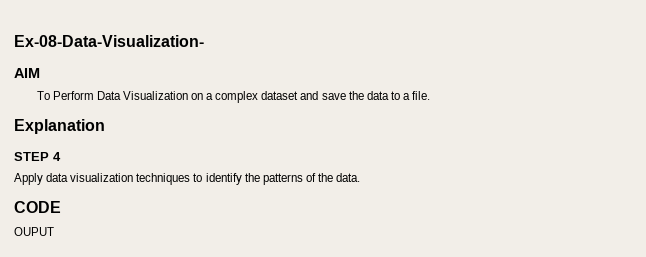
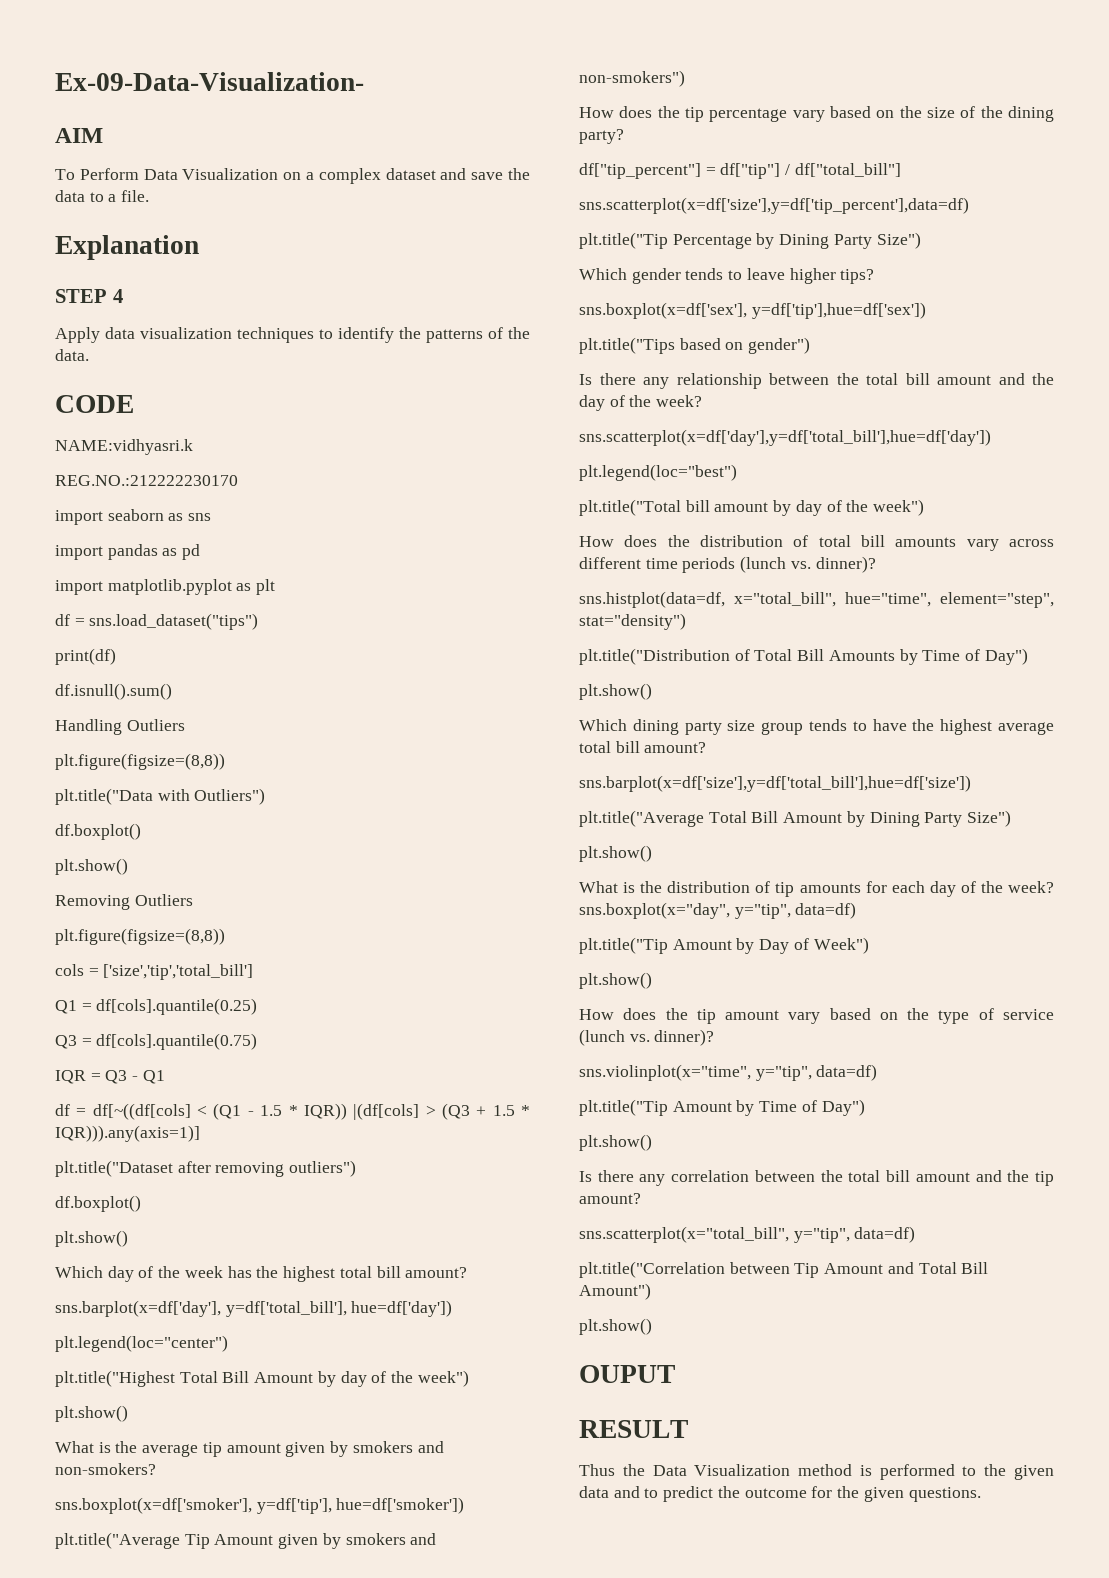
- Ex-08-Data-Visualization-
+ Ex-09-Data-Visualization-
+ NAME:vidhyasri.k
+ REG.NO.:212222230170
+ import seaborn as sns
+ import pandas as pd
+ import matplotlib.pyplot as plt
+ df = sns.load_dataset("tips")
+ print(df)
+ df.isnull().sum()
+ Handling Outliers
+ plt.figure(figsize=(8,8))
+ plt.title("Data with Outliers")
+ df.boxplot()
+ plt.show()
+ Removing Outliers
+ plt.figure(figsize=(8,8))
+ cols = ['size','tip','total_bill']
+ Q1 = df[cols].quantile(0.25)
+ Q3 = df[cols].quantile(0.75)
+ IQR = Q3 - Q1
+ df = df[~((df[cols] < (Q1 - 1.5 * IQR)) |(df[cols] > (Q3 + 1.5 * IQR))).any(axis=1)]
+ plt.title("Dataset after removing outliers")
+ df.boxplot()
+ plt.show()
+ Which day of the week has the highest total bill amount?
+ sns.barplot(x=df['day'], y=df['total_bill'], hue=df['day'])
+ plt.legend(loc="center")
+ plt.title("Highest Total Bill Amount by day of the week")
+ plt.show()
+ What is the average tip amount given by smokers and non-smokers?
+ sns.boxplot(x=df['smoker'], y=df['tip'], hue=df['smoker'])
+ plt.title("Average Tip Amount given by smokers and non-smokers")
+ How does the tip percentage vary based on the size of the dining party?
+ df["tip_percent"] = df["tip"] / df["total_bill"]
+ sns.scatterplot(x=df['size'],y=df['tip_percent'],data=df)
+ plt.title("Tip Percentage by Dining Party Size")
+ Which gender tends to leave higher tips?
+ sns.boxplot(x=df['sex'], y=df['tip'],hue=df['sex'])
+ plt.title("Tips based on gender")
+ Is there any relationship between the total bill amount and the day of the week?
+ sns.scatterplot(x=df['day'],y=df['total_bill'],hue=df['day'])
+ plt.legend(loc="best")
+ plt.title("Total bill amount by day of the week")
+ How does the distribution of total bill amounts vary across different time periods (lunch vs. dinner)?
+ sns.histplot(data=df, x="total_bill", hue="time", element="step", stat="density")
+ plt.title("Distribution of Total Bill Amounts by Time of Day")
+ plt.show()
+ Which dining party size group tends to have the highest average total bill amount?
+ sns.barplot(x=df['size'],y=df['total_bill'],hue=df['size'])
+ plt.title("Average Total Bill Amount by Dining Party Size")
+ plt.show()
+ What is the distribution of tip amounts for each day of the week? sns.boxplot(x="day", y="tip", data=df)
+ plt.title("Tip Amount by Day of Week")
+ plt.show()
+ How does the tip amount vary based on the type of service (lunch vs. dinner)?
+ sns.violinplot(x="time", y="tip", data=df)
+ plt.title("Tip Amount by Time of Day")
+ plt.show()
+ Is there any correlation between the total bill amount and the tip amount?
+ sns.scatterplot(x="total_bill", y="tip", data=df)
+ plt.title("Correlation between Tip Amount and Total Bill Amount")
+ plt.show()
  OUPUT
+ RESULT
+ Thus the Data Visualization method is performed to the given data and to predict the outcome for the given questions.

